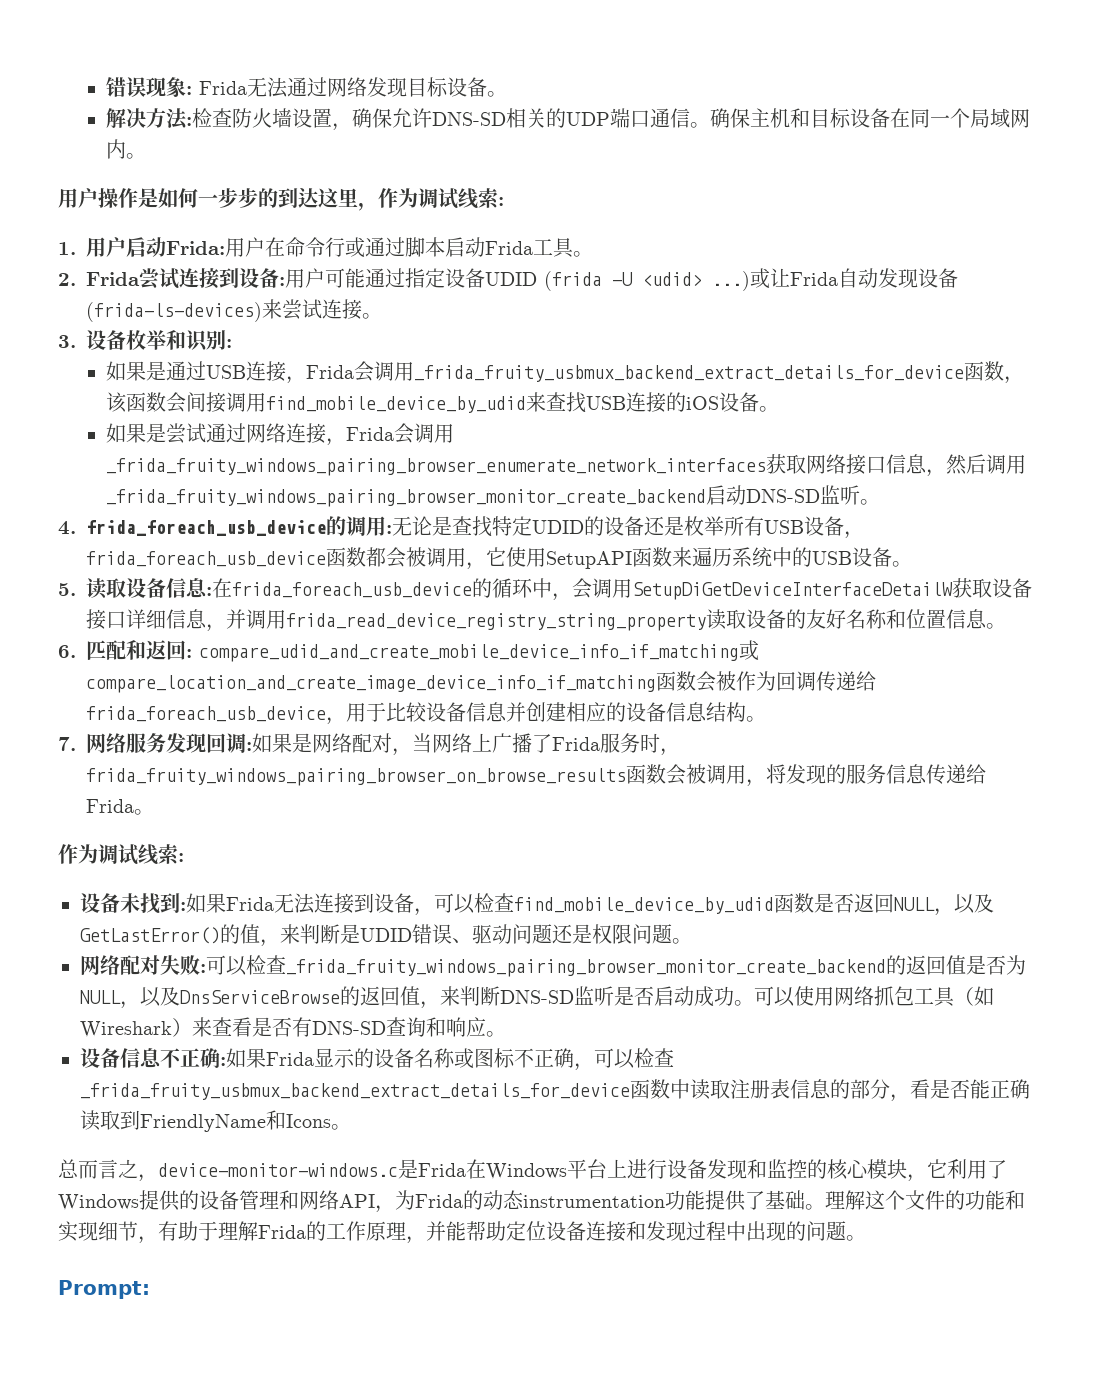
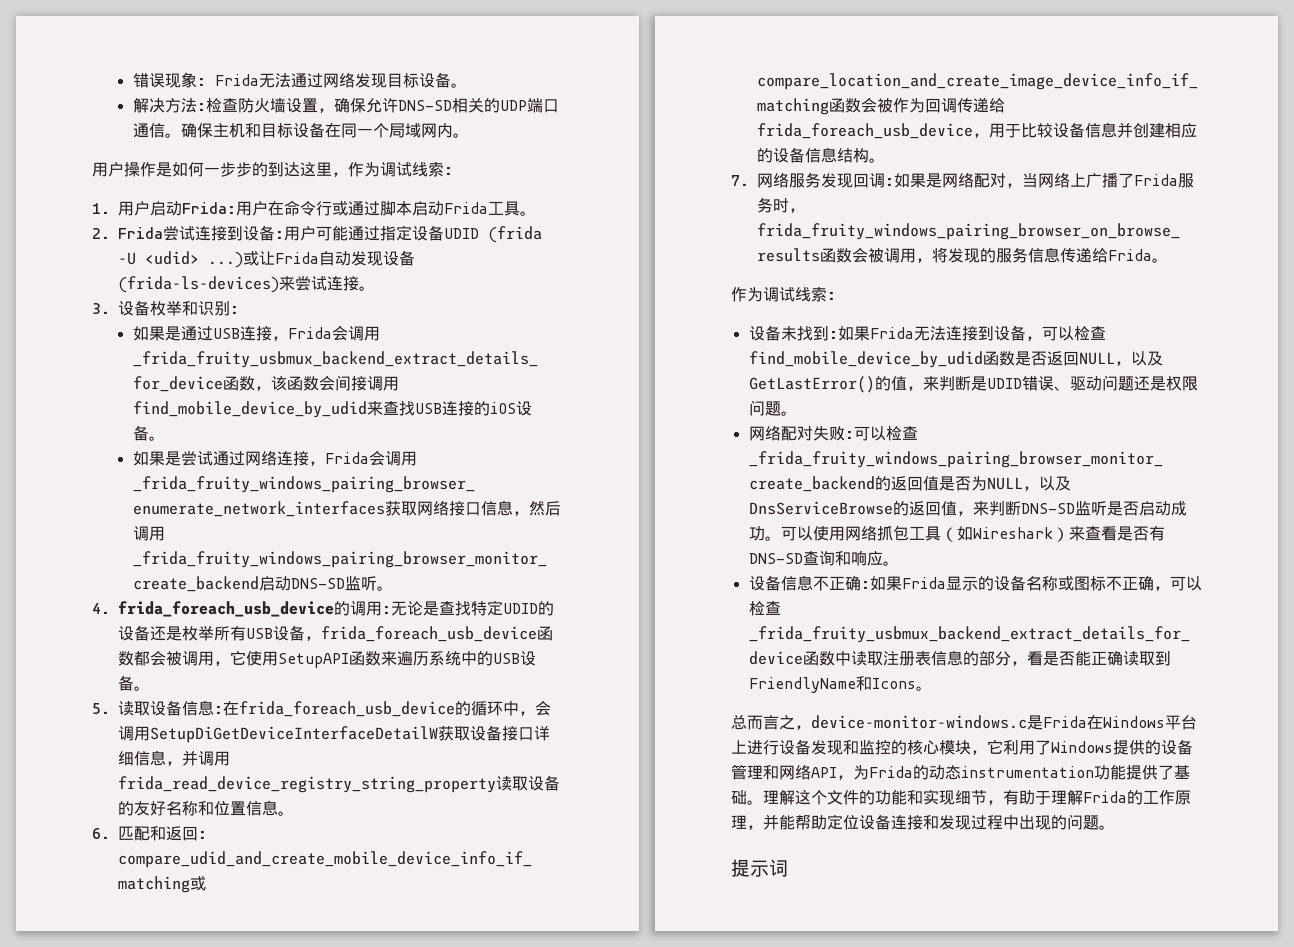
- Prompt:
+ 提示词

